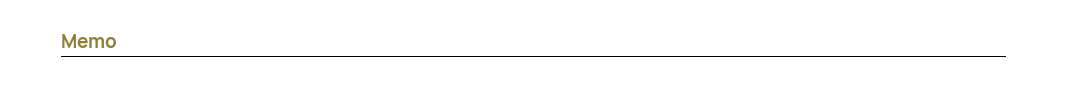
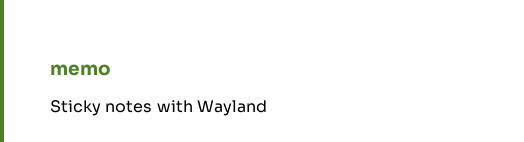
- Memo
+ memo
+ Sticky notes with Wayland

